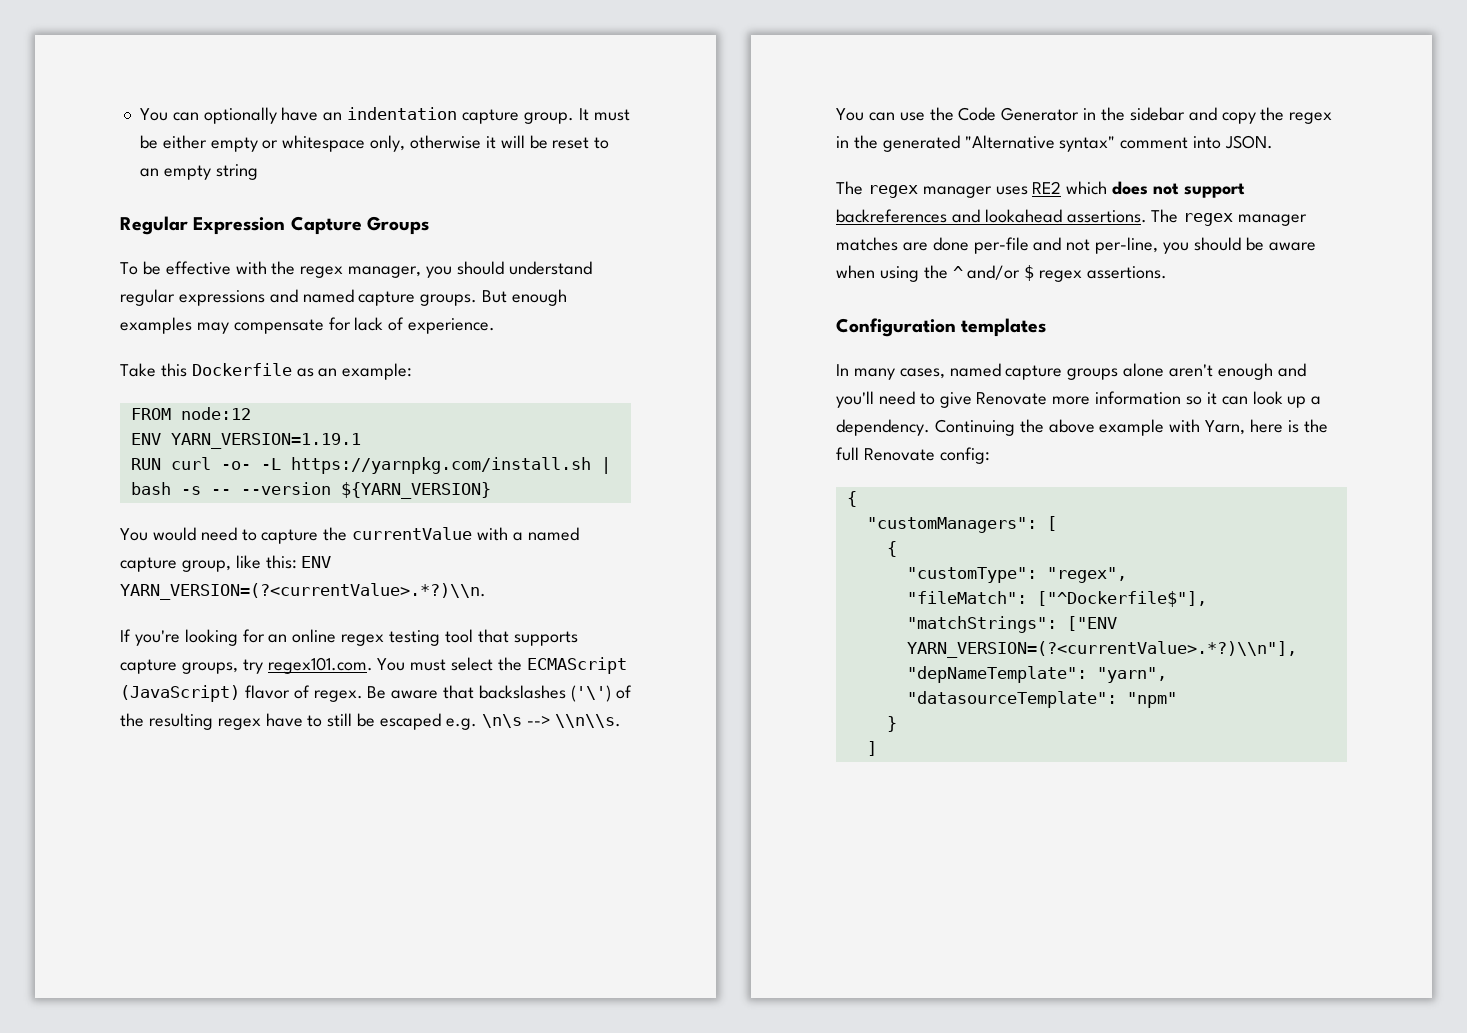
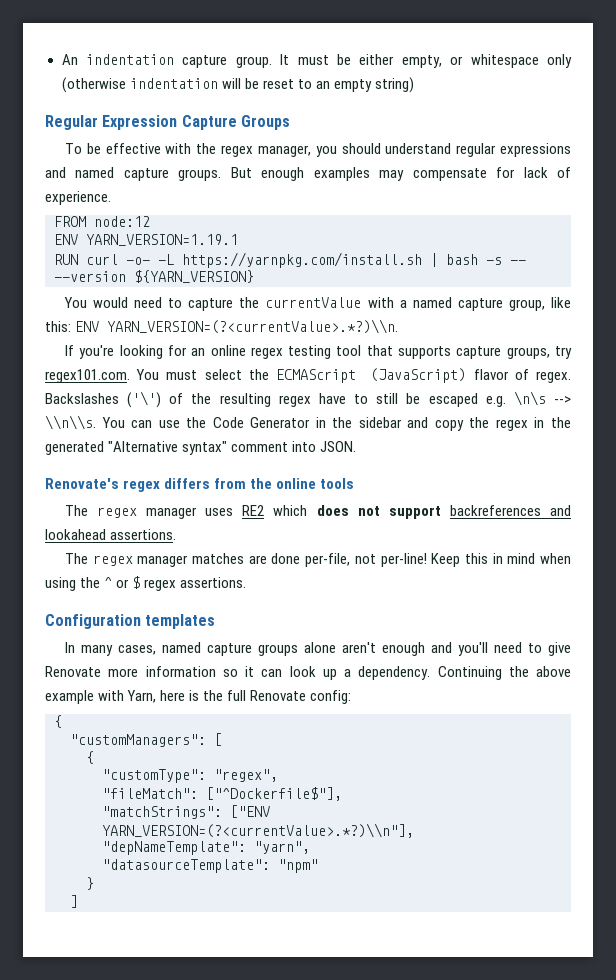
- You can optionally have an indentation capture group.
+ An indentation capture group.
- It must be either empty or whitespace only, otherwise it will be reset to an empty string
+ It must be either empty, or whitespace only (otherwise indentation will be reset to an empty string)
- Take this Dockerfile as an example:
- Be aware that backslashes ('\') of the resulting regex have to still be escaped e.g. \n\s --> \\n\\s.
+ Backslashes ('\') of the resulting regex have to still be escaped e.g. \n\s --> \\n\\s.
+ Renovate's regex differs from the online tools
- The regex manager uses RE2 which does not support backreferences and lookahead assertions. The regex manager matches are done per-file and not per-line, you should be aware when using the ^ and/or $ regex assertions.
+ The regex manager uses RE2 which does not support backreferences and lookahead assertions.
+ The regex manager matches are done per-file, not per-line! Keep this in mind when using the ^ or $ regex assertions.

